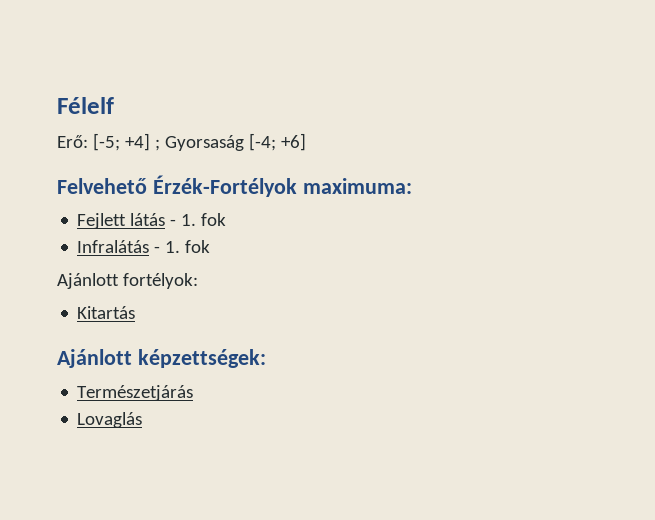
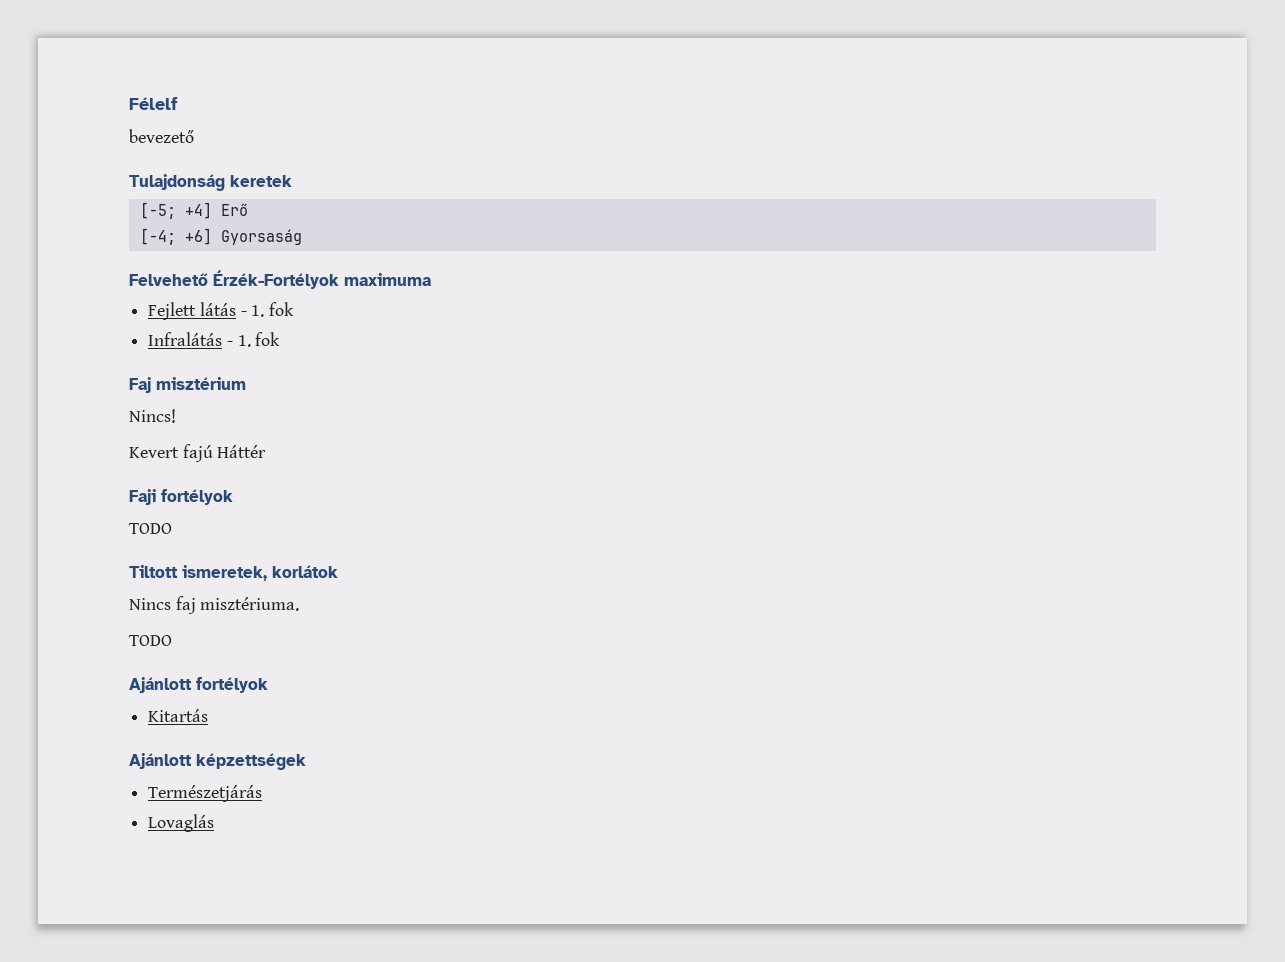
- Erő: [-5; +4] ; Gyorsaság [-4; +6]
+ bevezető
+ Tulajdonság keretek
+ [-5; +4] Erő
+ [-4; +6] Gyorsaság
- Felvehető Érzék-Fortélyok maximuma:
+ Felvehető Érzék-Fortélyok maximuma
- Ajánlott fortélyok:
+ Faj misztérium
+ Nincs!
+ Kevert fajú Háttér
+ Faji fortélyok
+ TODO
+ Tiltott ismeretek, korlátok
+ Nincs faj misztériuma.
+ TODO
+ Ajánlott fortélyok
- Ajánlott képzettségek:
+ Ajánlott képzettségek

